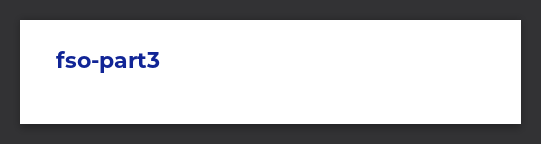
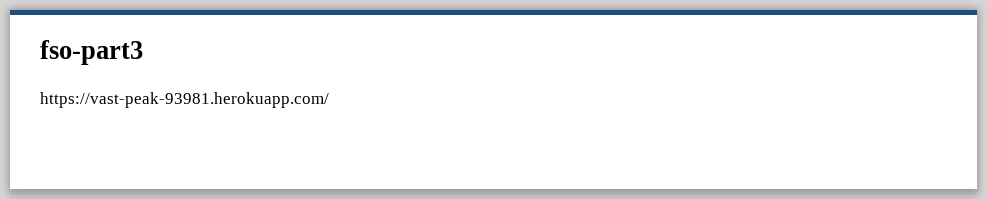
+ https://vast-peak-93981.herokuapp.com/

